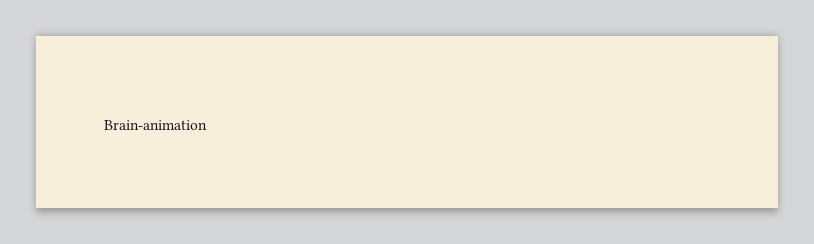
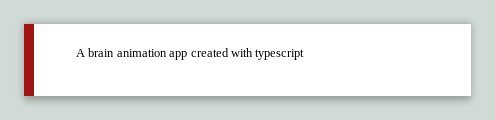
- Brain-animation
+ A brain animation app created with typescript

